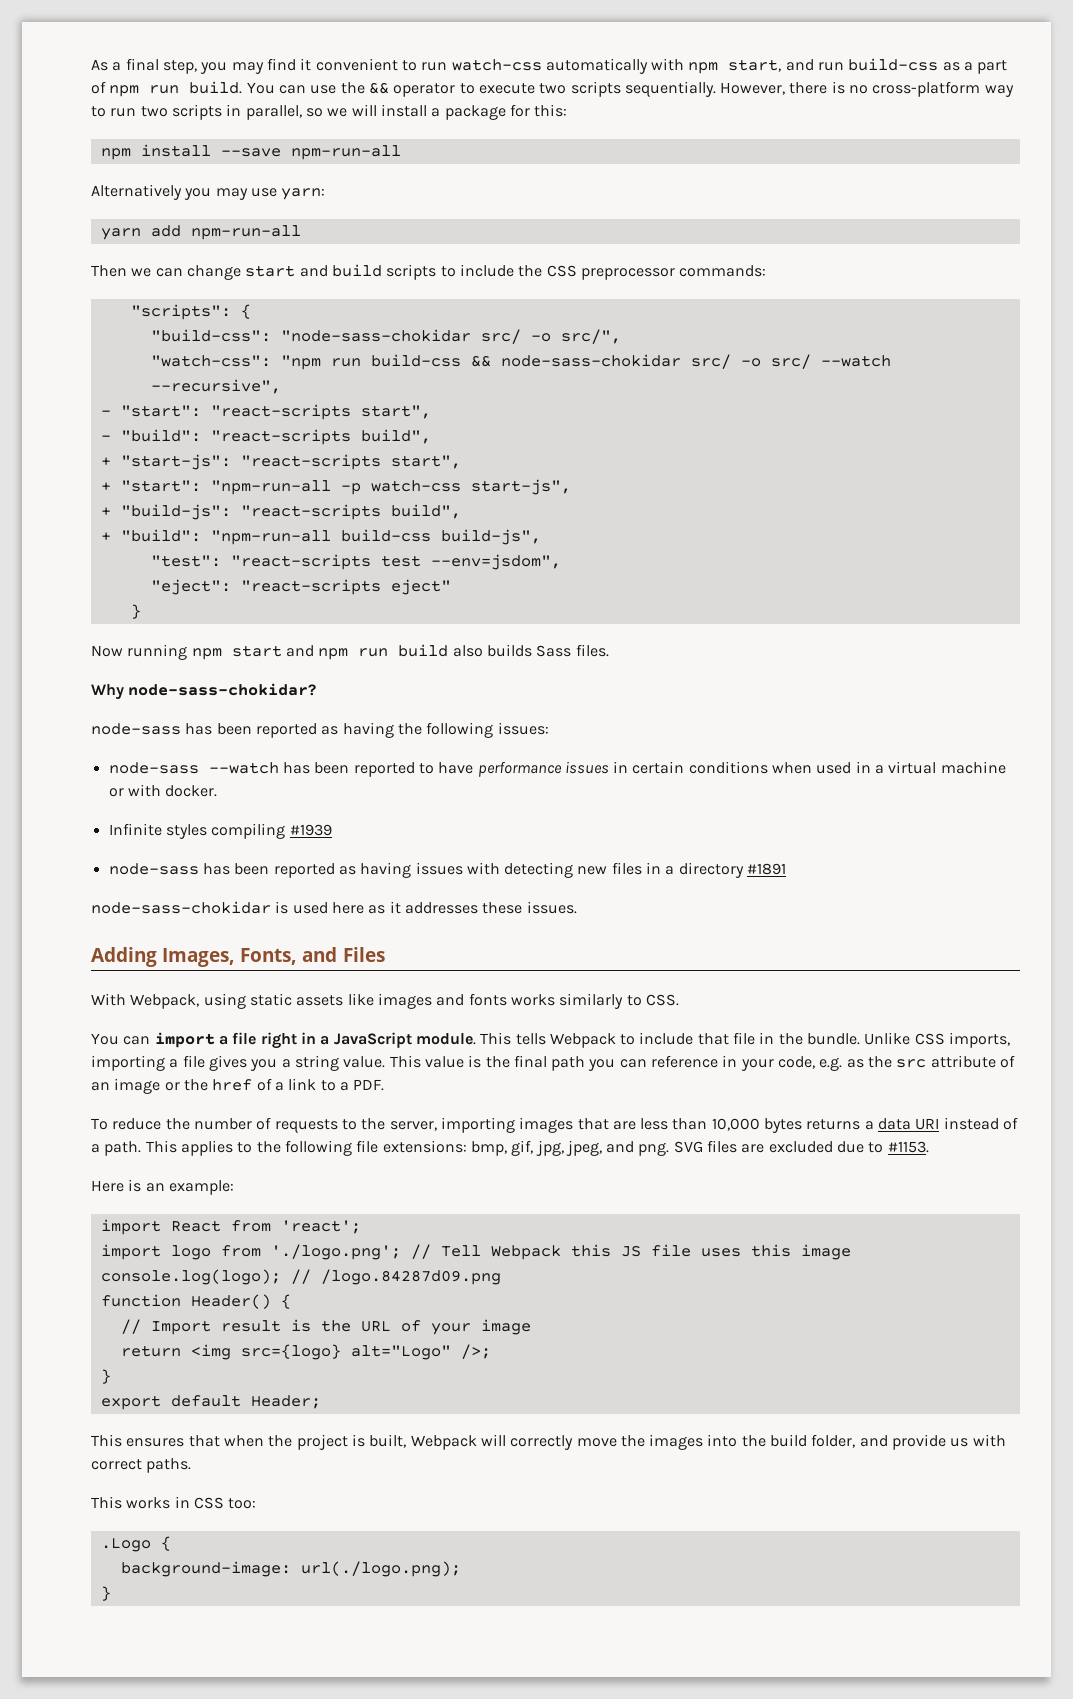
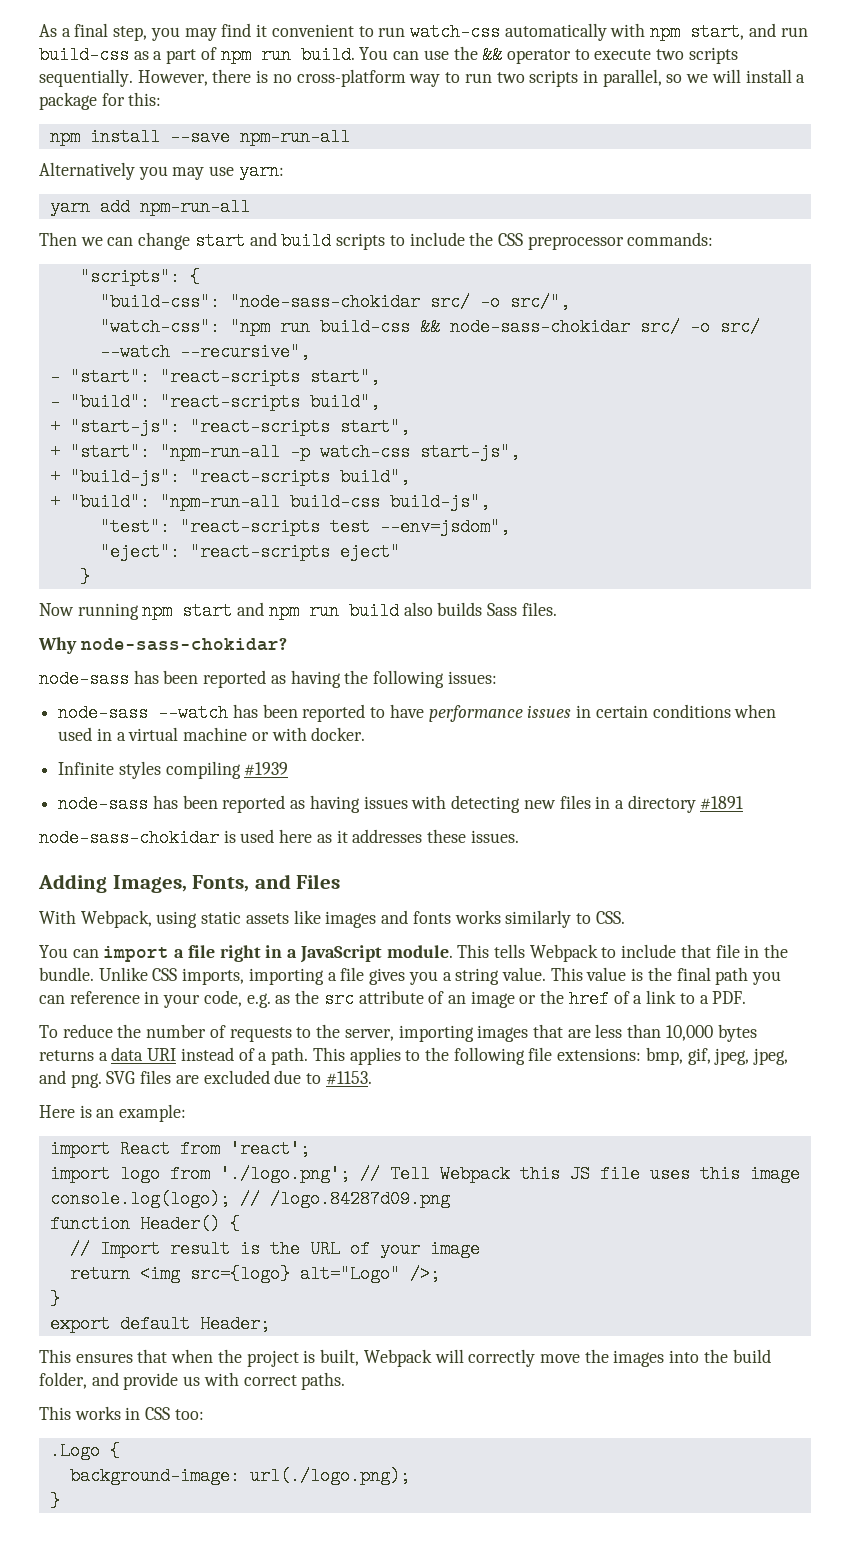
- This applies to the following file extensions: bmp, gif, jpg, jpeg, and png.
+ This applies to the following file extensions: bmp, gif, jpeg, jpeg, and png.

